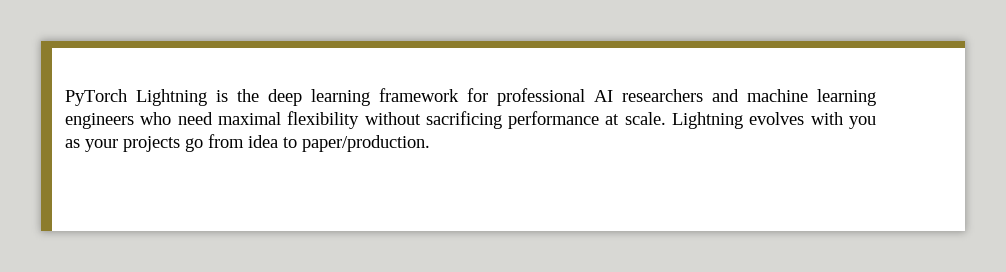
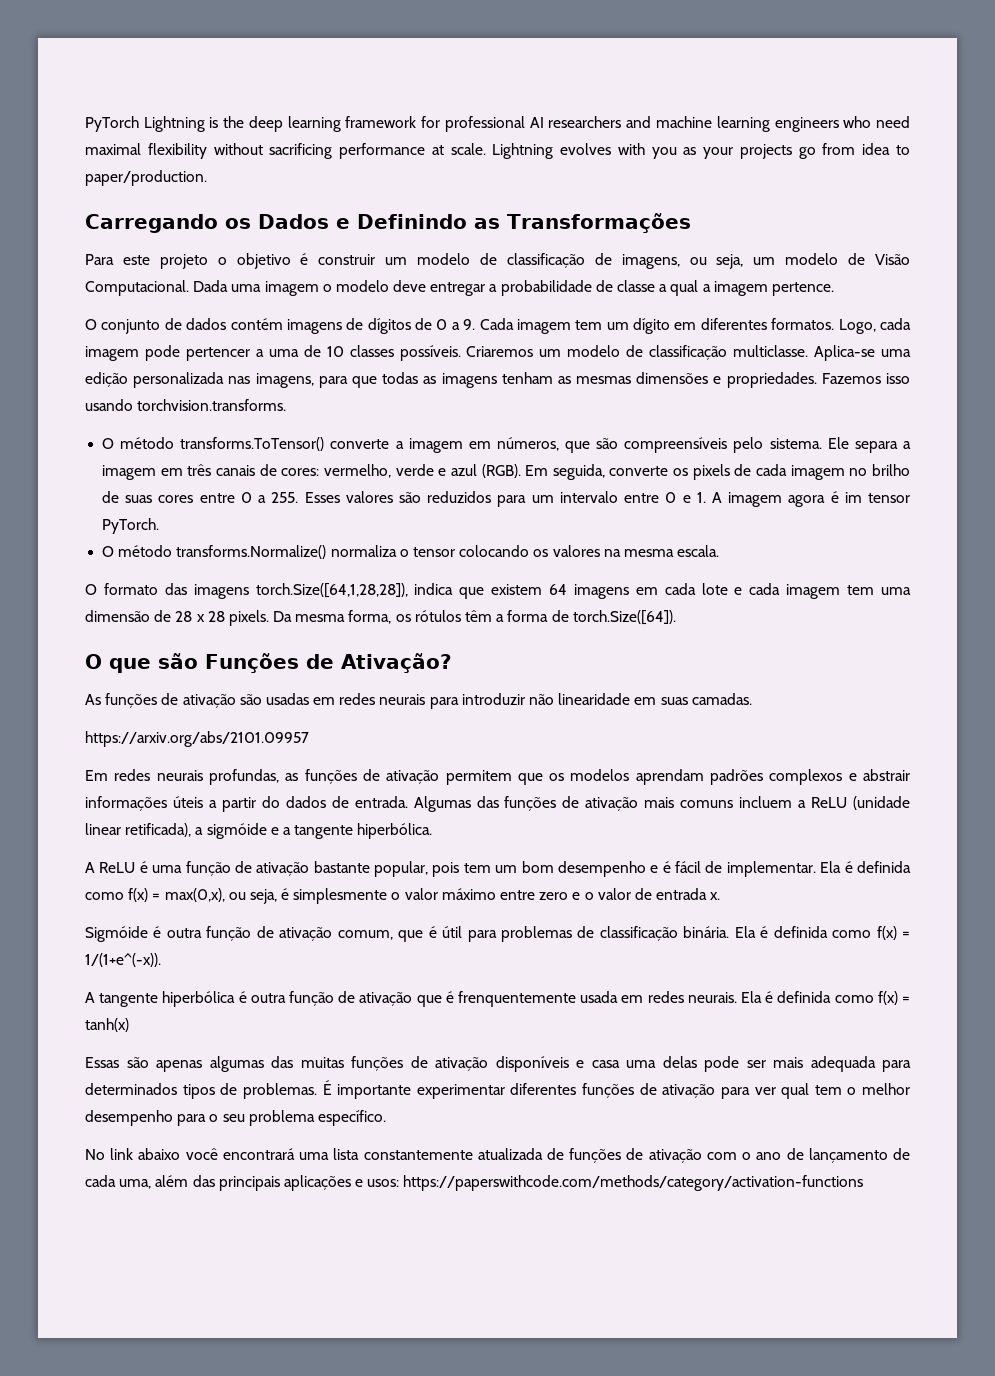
+ Carregando os Dados e Definindo as Transformações
+ Para este projeto o objetivo é construir um modelo de classificação de imagens, ou seja, um modelo de Visão Computacional. Dada uma imagem o modelo deve entregar a probabilidade de classe a qual a imagem pertence.
+ O conjunto de dados contém imagens de dígitos de 0 a 9. Cada imagem tem um dígito em diferentes formatos. Logo, cada imagem pode pertencer a uma de 10 classes possíveis. Criaremos um modelo de classificação multiclasse. Aplica-se uma edição personalizada nas imagens, para que todas as imagens tenham as mesmas dimensões e propriedades. Fazemos isso usando torchvision.transforms.
+ O método transforms.ToTensor() converte a imagem em números, que são compreensíveis pelo sistema. Ele separa a imagem em três canais de cores: vermelho, verde e azul (RGB). Em seguida, converte os pixels de cada imagem no brilho de suas cores entre 0 a 255. Esses valores são reduzidos para um intervalo entre 0 e 1. A imagem agora é im tensor PyTorch.
+ O método transforms.Normalize() normaliza o tensor colocando os valores na mesma escala.
+ O formato das imagens torch.Size([64,1,28,28]), indica que existem 64 imagens em cada lote e cada imagem tem uma dimensão de 28 x 28 pixels. Da mesma forma, os rótulos têm a forma de torch.Size([64]).
+ O que são Funções de Ativação?
+ As funções de ativação são usadas em redes neurais para introduzir não linearidade em suas camadas.
+ https://arxiv.org/abs/2101.09957
+ Em redes neurais profundas, as funções de ativação permitem que os modelos aprendam padrões complexos e abstrair informações úteis a partir do dados de entrada. Algumas das funções de ativação mais comuns incluem a ReLU (unidade linear retificada), a sigmóide e a tangente hiperbólica.
+ A ReLU é uma função de ativação bastante popular, pois tem um bom desempenho e é fácil de implementar. Ela é definida como f(x) = max(0,x), ou seja, é simplesmente o valor máximo entre zero e o valor de entrada x.
+ Sigmóide é outra função de ativação comum, que é útil para problemas de classificação binária. Ela é definida como f(x) = 1/(1+e^(-x)).
+ A tangente hiperbólica é outra função de ativação que é frenquentemente usada em redes neurais. Ela é definida como f(x) = tanh(x)
+ Essas são apenas algumas das muitas funções de ativação disponíveis e casa uma delas pode ser mais adequada para determinados tipos de problemas. É importante experimentar diferentes funções de ativação para ver qual tem o melhor desempenho para o seu problema específico.
+ No link abaixo você encontrará uma lista constantemente atualizada de funções de ativação com o ano de lançamento de cada uma, além das principais aplicações e usos: https://paperswithcode.com/methods/category/activation-functions

